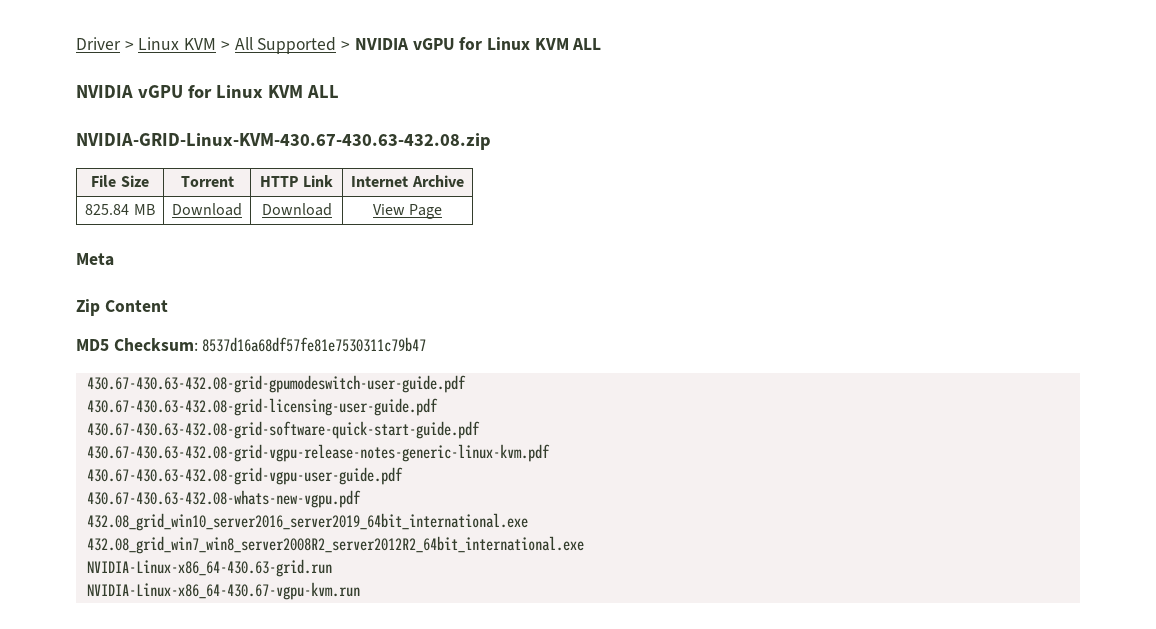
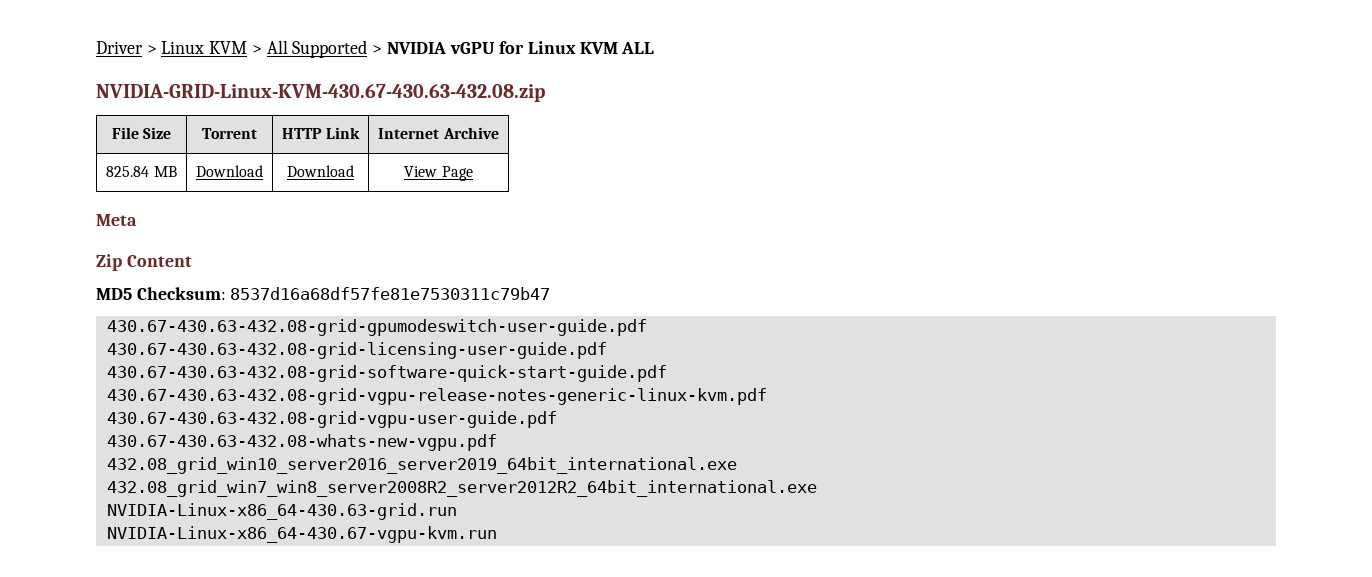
  Driver > Linux KVM > All Supported > NVIDIA vGPU for Linux KVM ALL
- NVIDIA vGPU for Linux KVM ALL

